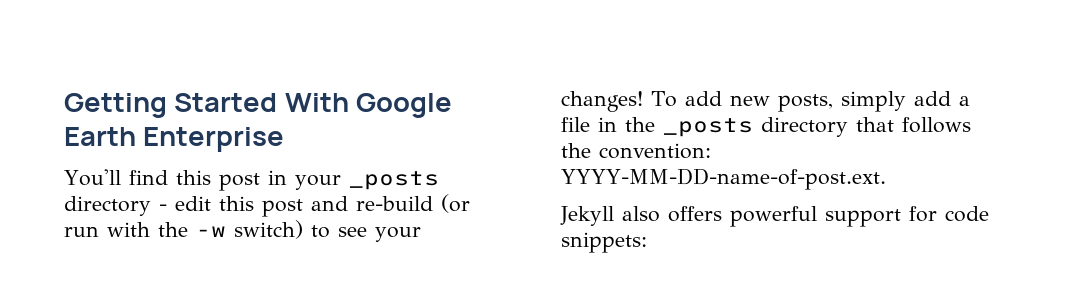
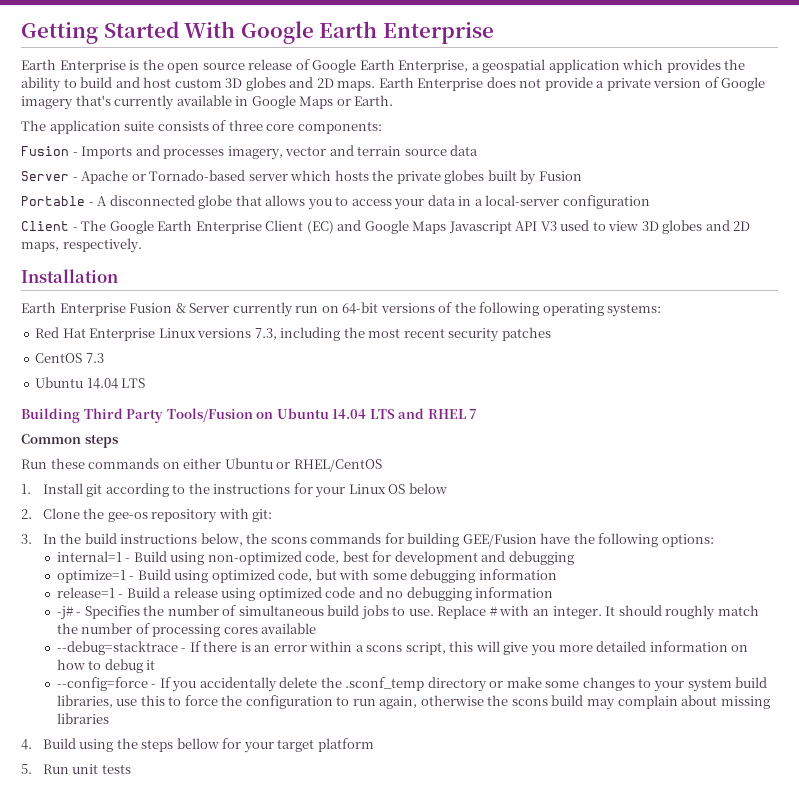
- You'll find this post in your _posts directory - edit this post and re-build (or run with the -w switch) to see your changes! To add new posts, simply add a file in the _posts directory that follows the convention: YYYY-MM-DD-name-of-post.ext.
- Jekyll also offers powerful support for code snippets:
+ Earth Enterprise is the open source release of Google Earth Enterprise, a geospatial application which provides the ability to build and host custom 3D globes and 2D maps. Earth Enterprise does not provide a private version of Google imagery that's currently available in Google Maps or Earth.
+ The application suite consists of three core components:
+ Fusion - Imports and processes imagery, vector and terrain source data
+ Server - Apache or Tornado-based server which hosts the private globes built by Fusion
+ Portable - A disconnected globe that allows you to access your data in a local-server configuration
+ Client - The Google Earth Enterprise Client (EC) and Google Maps Javascript API V3 used to view 3D globes and 2D maps, respectively.
+ Installation
+ Earth Enterprise Fusion & Server currently run on 64-bit versions of the following operating systems:
+ Red Hat Enterprise Linux versions 7.3, including the most recent security patches
+ CentOS 7.3
+ Ubuntu 14.04 LTS
+ Building Third Party Tools/Fusion on Ubuntu 14.04 LTS and RHEL 7
+ Common steps
+ Run these commands on either Ubuntu or RHEL/CentOS
+ 1. Install git according to the instructions for your Linux OS below
+ 2. Clone the gee-os repository with git:
+ 3. In the build instructions below, the scons commands for building GEE/Fusion have the following options:
+ internal=1 - Build using non-optimized code, best for development and debugging
+ optimize=1 - Build using optimized code, but with some debugging information
+ release=1 - Build a release using optimized code and no debugging information
+ -j# - Specifies the number of simultaneous build jobs to use. Replace # with an integer. It should roughly match the number of processing cores available
+ --debug=stacktrace - If there is an error within a scons script, this will give you more detailed information on how to debug it
+ --config=force - If you accidentally delete the .sconf_temp directory or make some changes to your system build libraries, use this to force the configuration to run again, otherwise the scons build may complain about missing libraries
+ 4. Build using the steps bellow for your target platform
+ 5. Run unit tests

